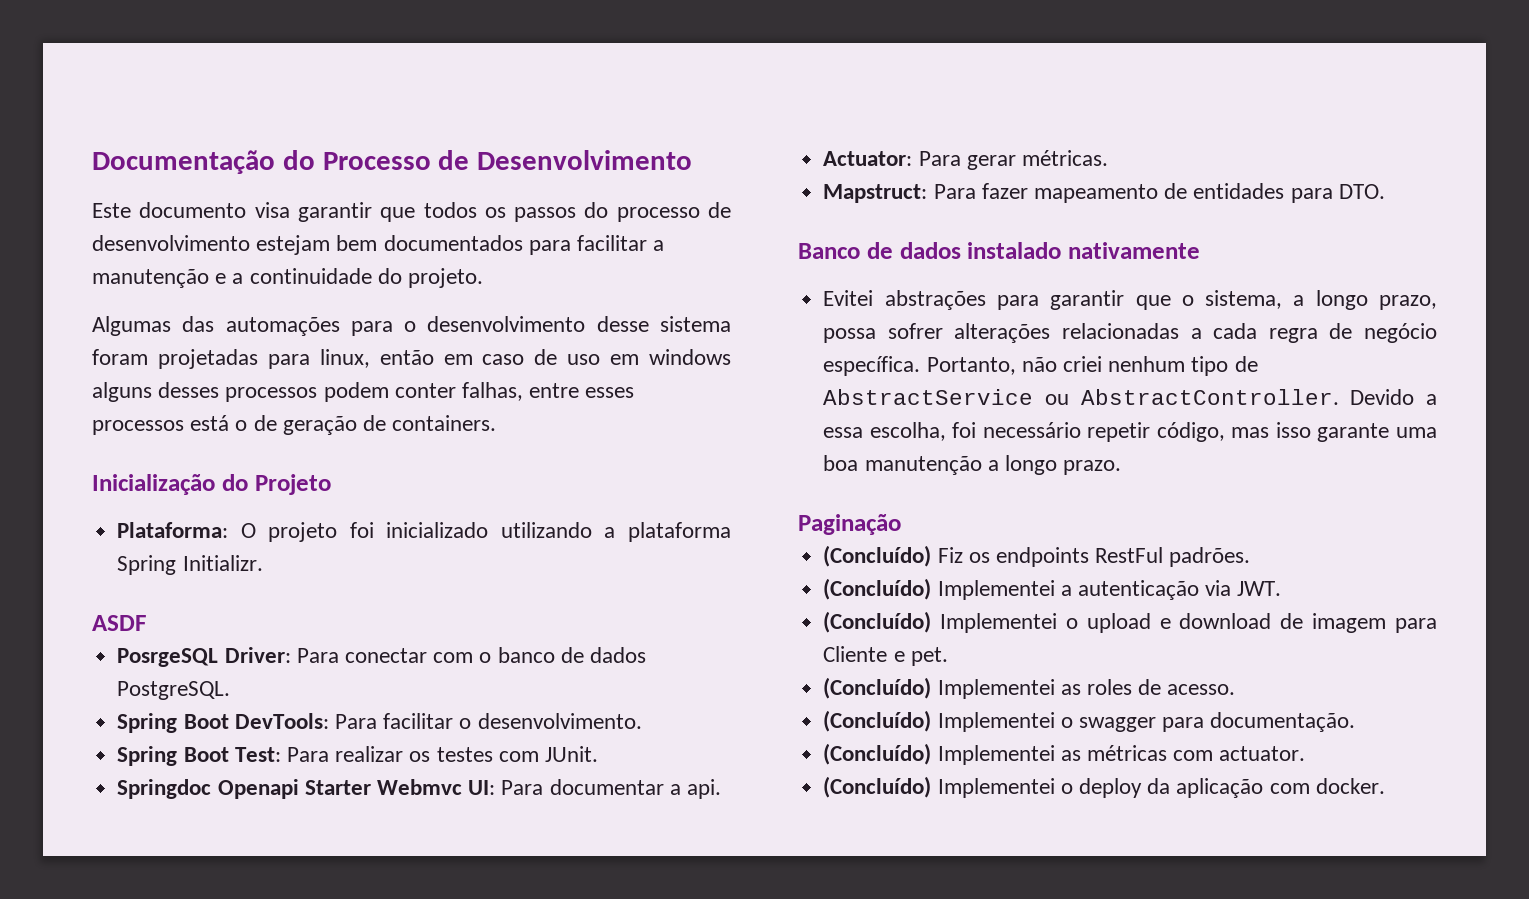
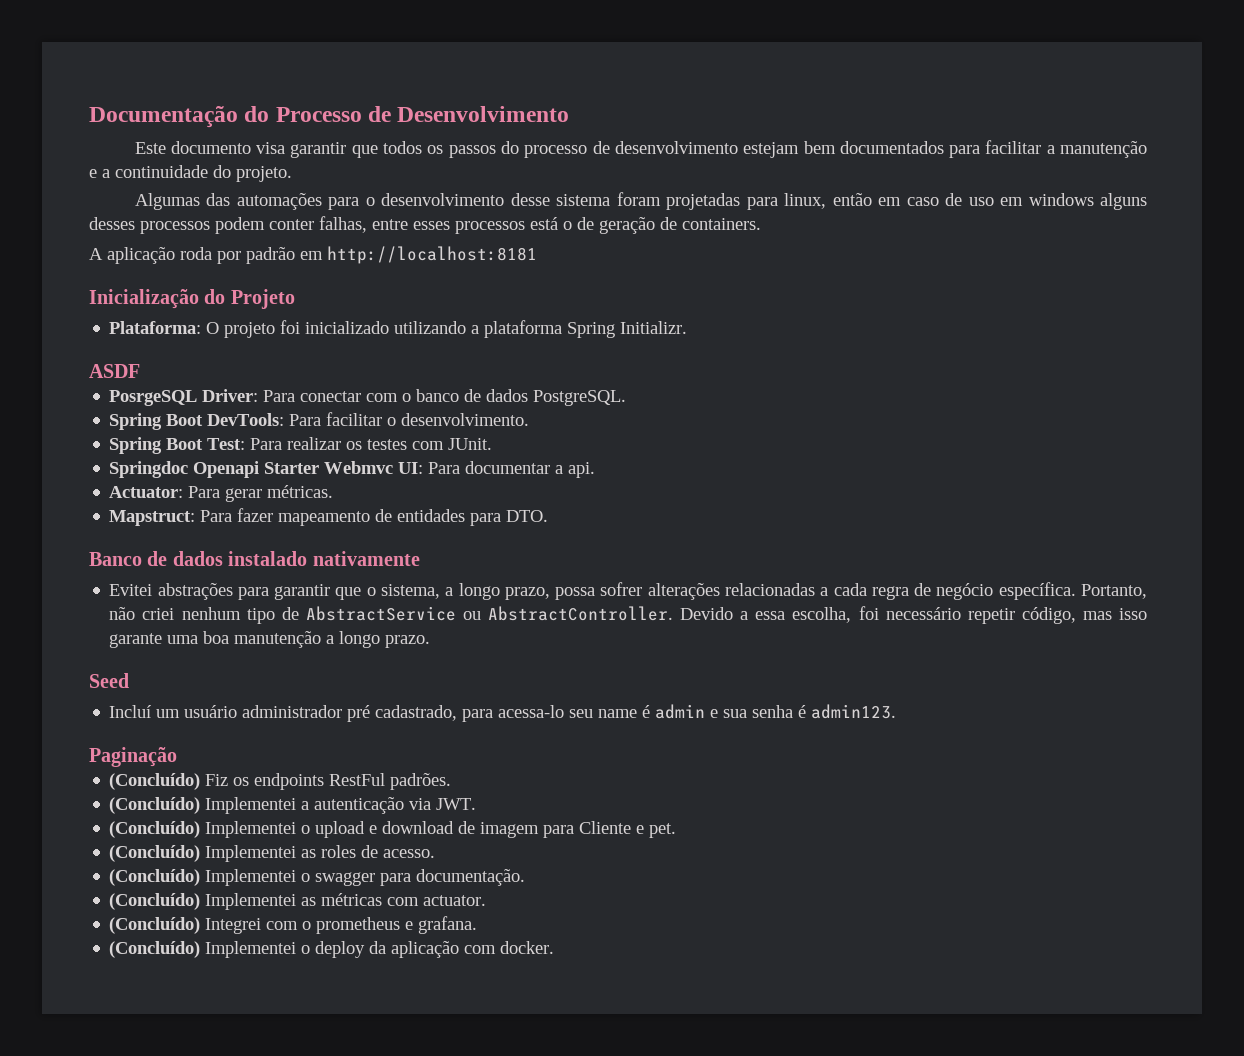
+ A aplicação roda por padrão em http://localhost:8181
+ Seed
+ Incluí um usuário administrador pré cadastrado, para acessa-lo seu name é admin e sua senha é admin123.
+ (Concluído) Integrei com o prometheus e grafana.

